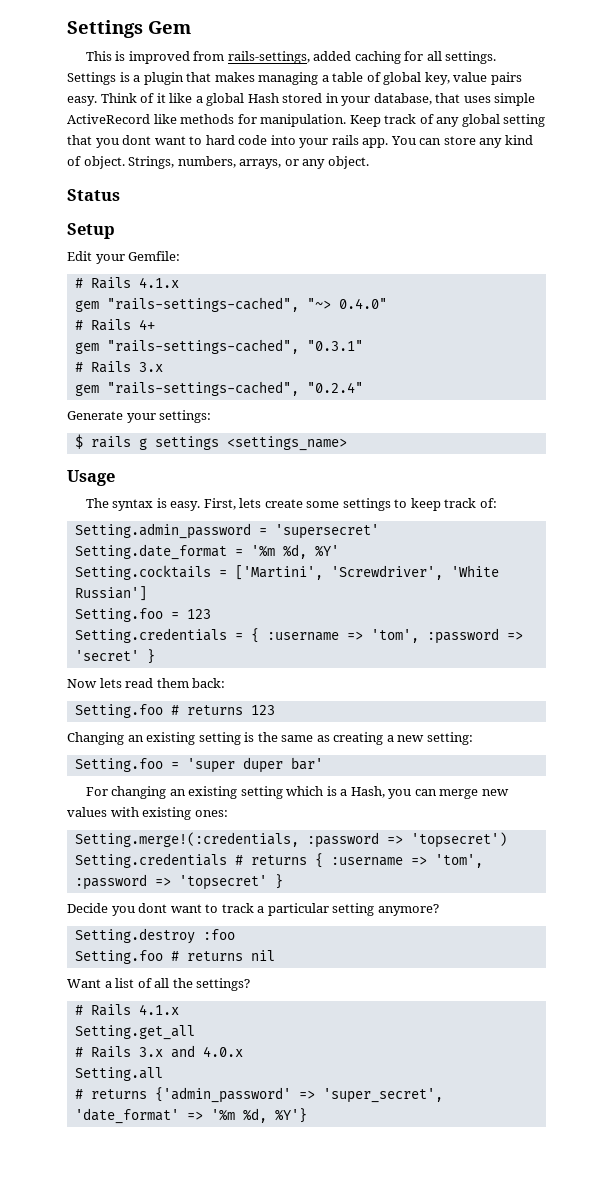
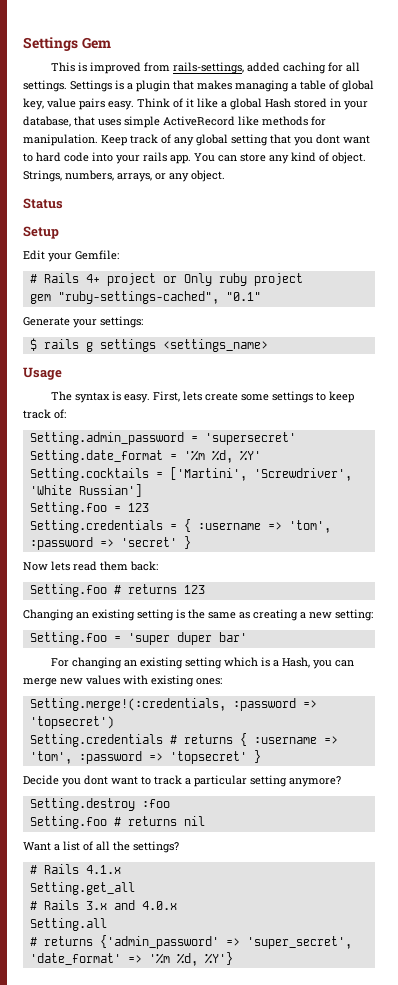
  Edit your Gemfile:
- # Rails 4.1.x
- gem "rails-settings-cached", "~> 0.4.0"
- # Rails 4+
- gem "rails-settings-cached", "0.3.1"
- # Rails 3.x
- gem "rails-settings-cached", "0.2.4"
+ # Rails 4+ project or Only ruby project
+ gem "ruby-settings-cached", "0.1"

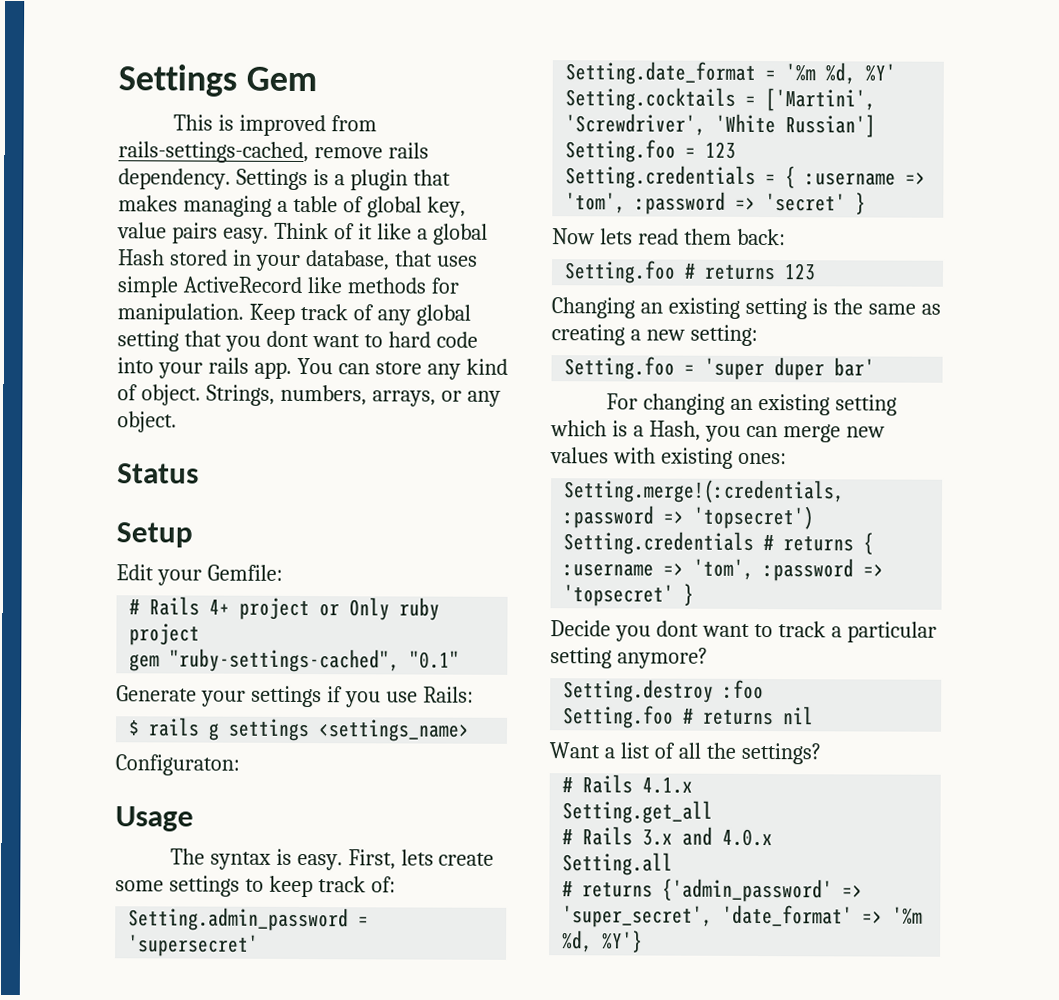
- This is improved from rails-settings, added caching for all settings.
+ This is improved from rails-settings-cached, remove rails dependency.
- Generate your settings:
+ Generate your settings if you use Rails:
+ Configuraton:

